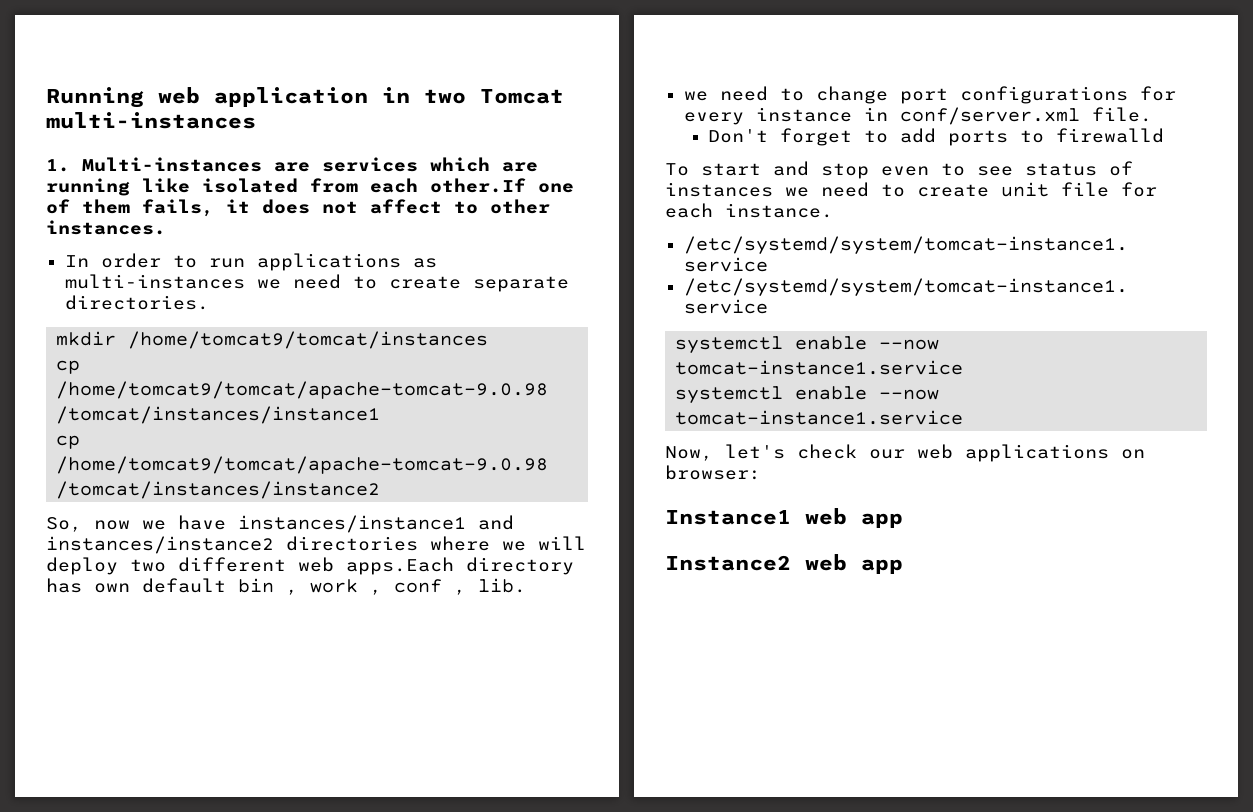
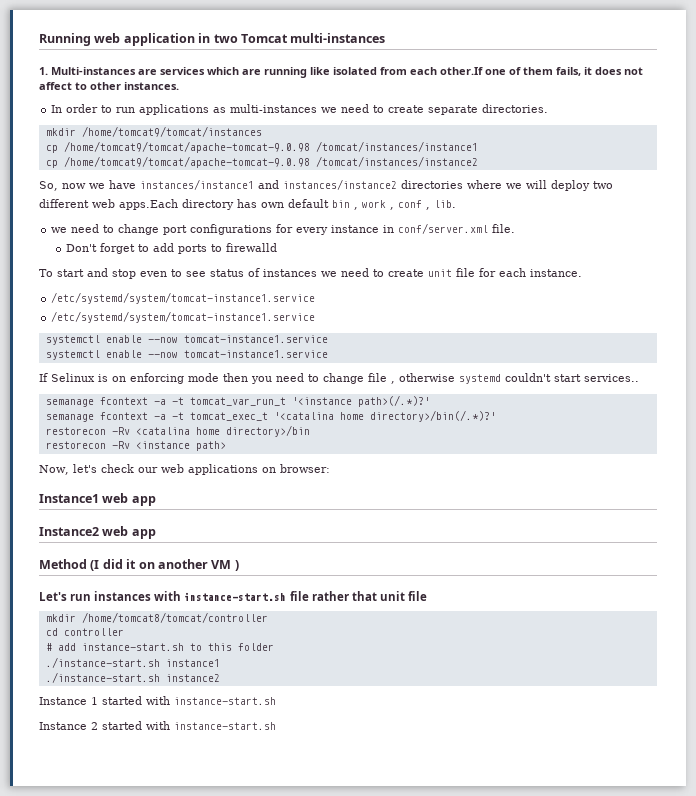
+ If Selinux is on enforcing mode then you need to change file , otherwise systemd couldn't start services..
+ semanage fcontext -a -t tomcat_var_run_t '<instance path>(/.*)?'
+ semanage fcontext -a -t tomcat_exec_t '<catalina home directory>/bin(/.*)?'
+ restorecon -Rv <catalina home directory>/bin
+ restorecon -Rv <instance path>
+ Method (I did it on another VM )
+ Let's run instances with instance-start.sh file rather that unit file
+ mkdir /home/tomcat8/tomcat/controller
+ cd controller
+ # add instance-start.sh to this folder
+ ./instance-start.sh instance1
+ ./instance-start.sh instance2
+ Instance 1 started with instance-start.sh
+ Instance 2 started with instance-start.sh

